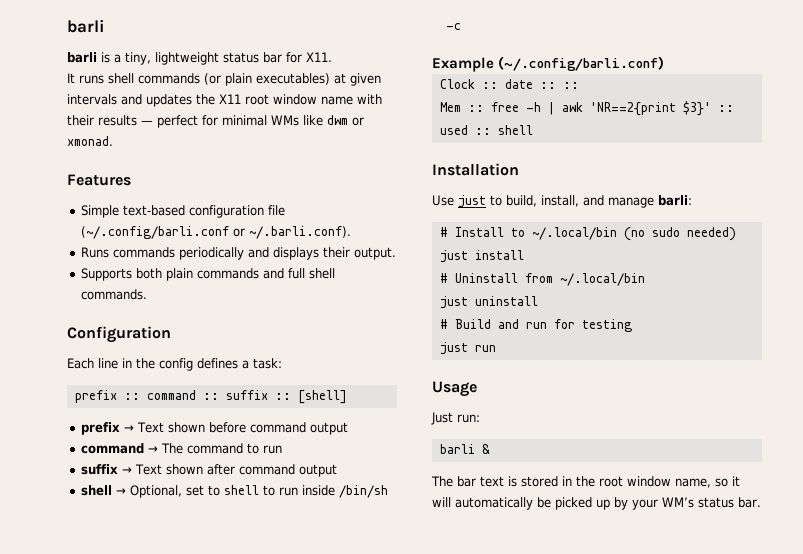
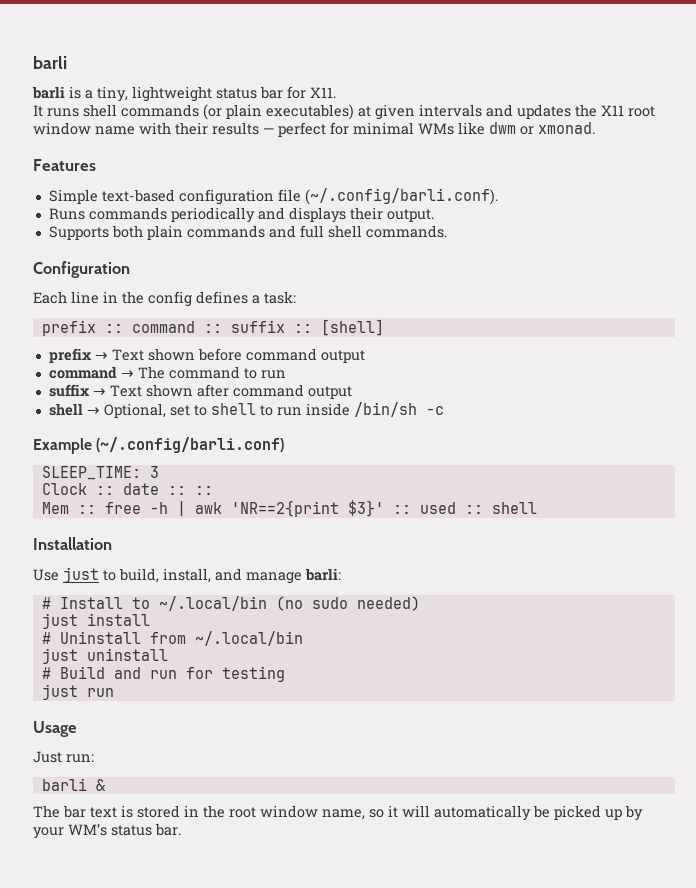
- Simple text-based configuration file (~/.config/barli.conf or ~/.barli.conf).
+ Simple text-based configuration file (~/.config/barli.conf).
+ SLEEP_TIME: 3

